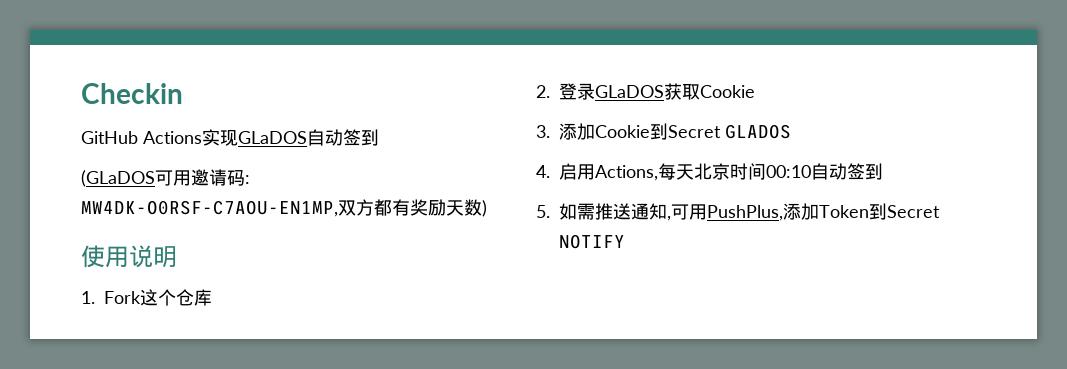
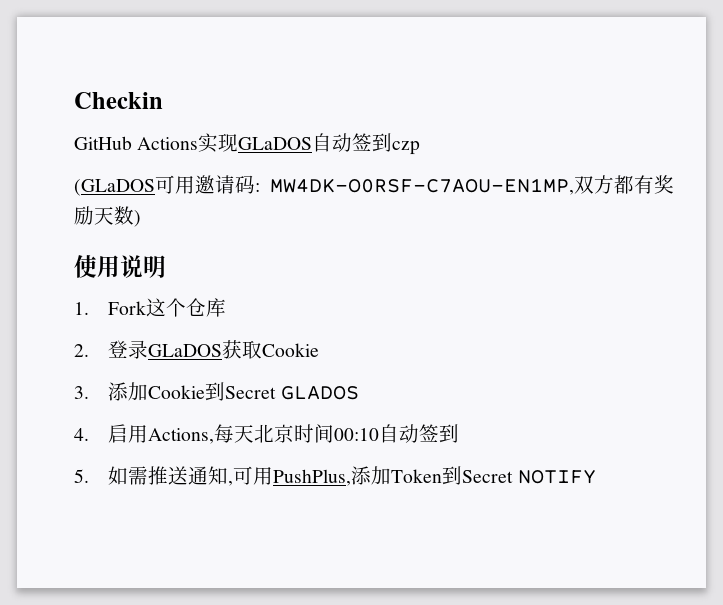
- GitHub Actions实现GLaDOS自动签到
+ GitHub Actions实现GLaDOS自动签到czp

